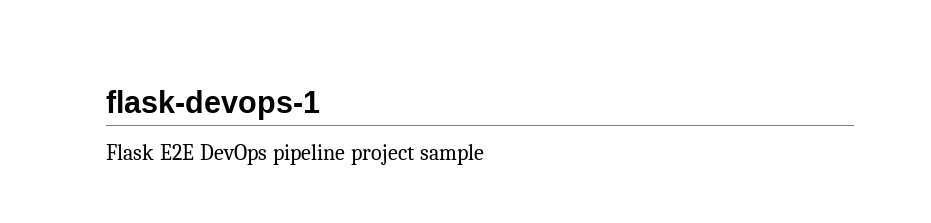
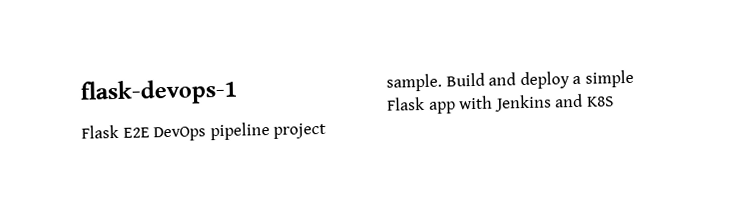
- Flask E2E DevOps pipeline project sample
+ Flask E2E DevOps pipeline project sample. Build and deploy a simple Flask app with Jenkins and K8S

